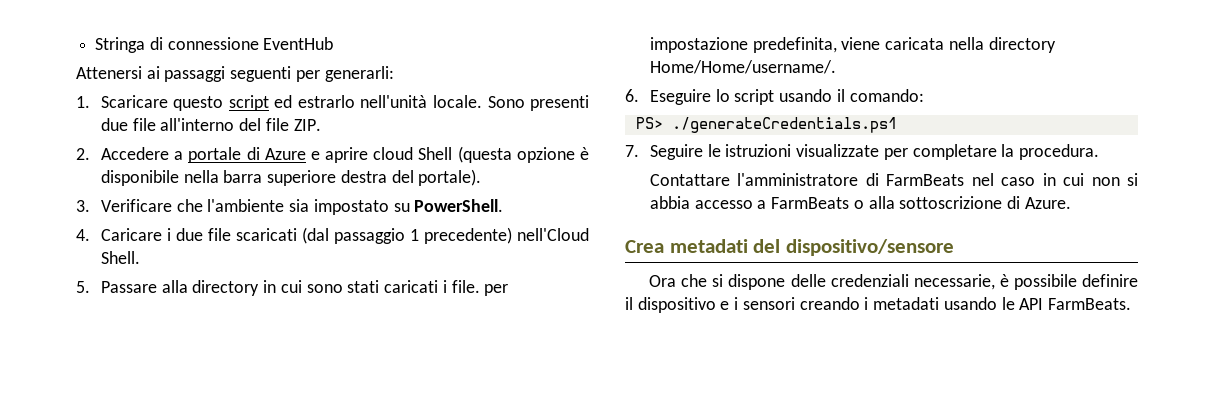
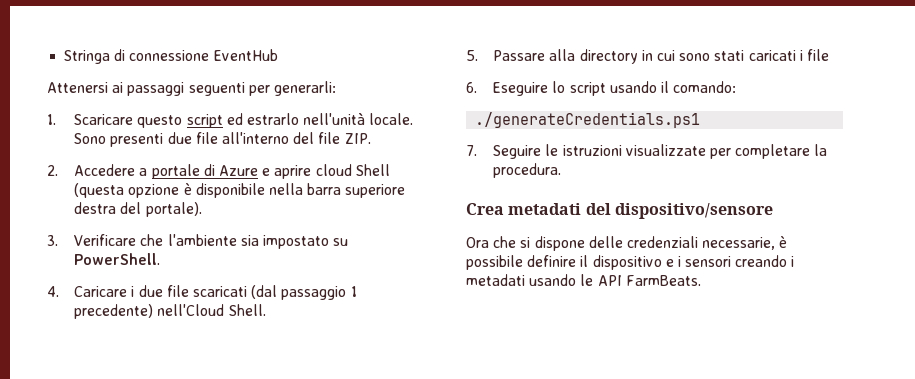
- 5. Passare alla directory in cui sono stati caricati i file. per impostazione predefinita, viene caricata nella directory Home/Home/username/.
+ 5. Passare alla directory in cui sono stati caricati i file
- PS> ./generateCredentials.ps1
+ ./generateCredentials.ps1
- Contattare l'amministratore di FarmBeats nel caso in cui non si abbia accesso a FarmBeats o alla sottoscrizione di Azure.

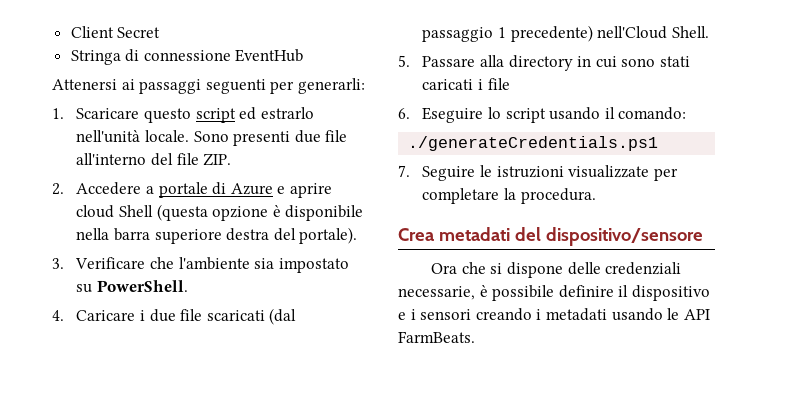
+ Client Secret

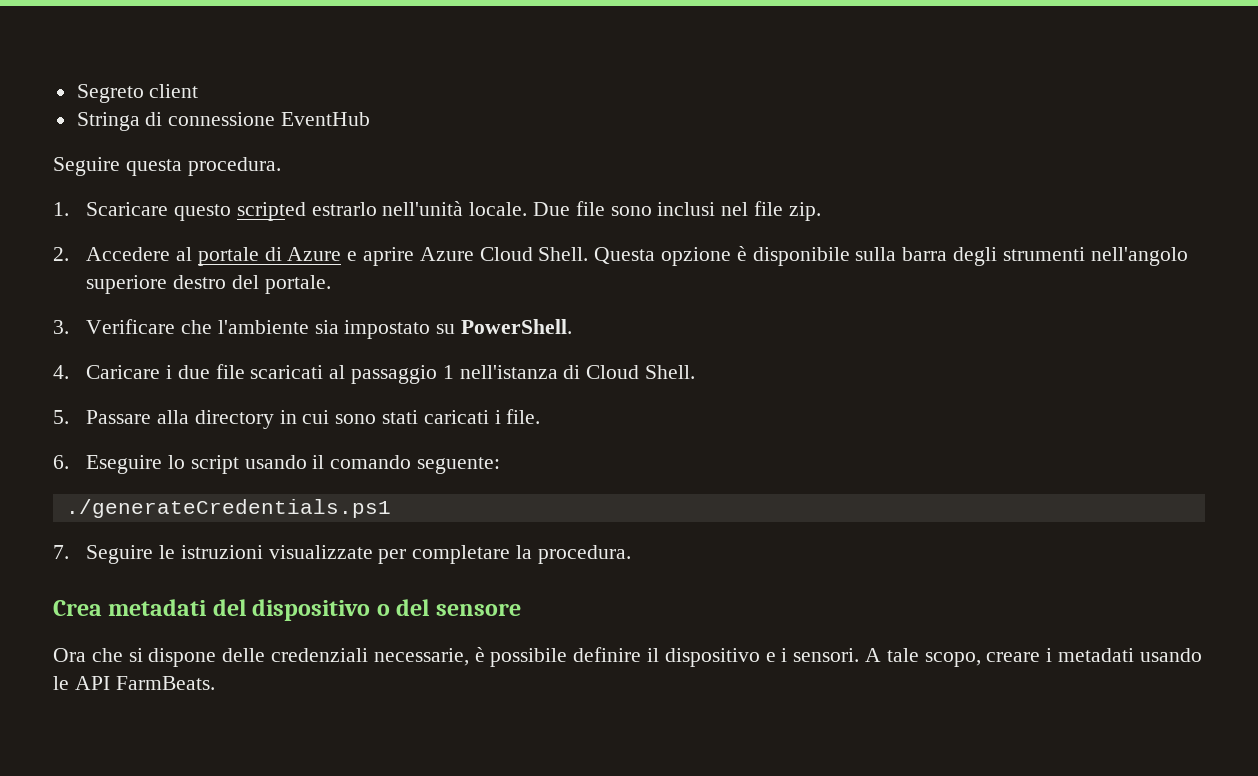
- Client Secret
+ Segreto client
- Attenersi ai passaggi seguenti per generarli:
+ Seguire questa procedura.
- 1. Scaricare questo script ed estrarlo nell'unità locale.
+ 1. Scaricare questo scripted estrarlo nell'unità locale.
- Sono presenti due file all'interno del file ZIP.
+ Due file sono inclusi nel file zip.
- 2. Accedere a portale di Azure e aprire cloud Shell (questa opzione è disponibile nella barra superiore destra del portale).
+ 2. Accedere al portale di Azure e aprire Azure Cloud Shell. Questa opzione è disponibile sulla barra degli strumenti nell'angolo superiore destro del portale.
- 4. Caricare i due file scaricati (dal passaggio 1 precedente) nell'Cloud Shell.
+ 4. Caricare i due file scaricati al passaggio 1 nell'istanza di Cloud Shell.
- 5. Passare alla directory in cui sono stati caricati i file
+ 5. Passare alla directory in cui sono stati caricati i file.
- 6. Eseguire lo script usando il comando:
+ 6. Eseguire lo script usando il comando seguente:
- Crea metadati del dispositivo/sensore
+ Crea metadati del dispositivo o del sensore
- Ora che si dispone delle credenziali necessarie, è possibile definire il dispositivo e i sensori creando i metadati usando le API FarmBeats.
+ Ora che si dispone delle credenziali necessarie, è possibile definire il dispositivo e i sensori. A tale scopo, creare i metadati usando le API FarmBeats.

